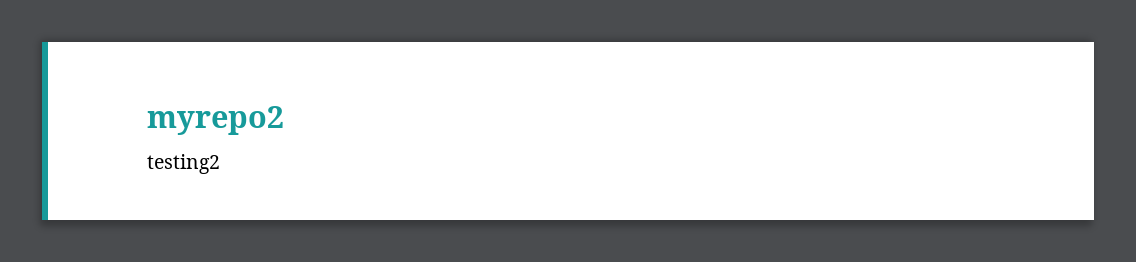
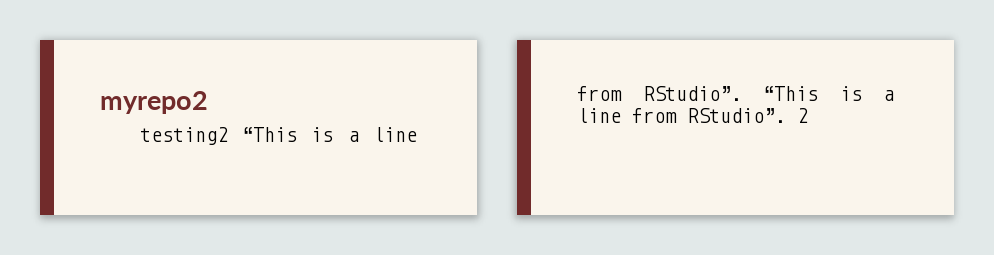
- testing2
+ testing2 “This is a line from RStudio”. “This is a line from RStudio”. 2

